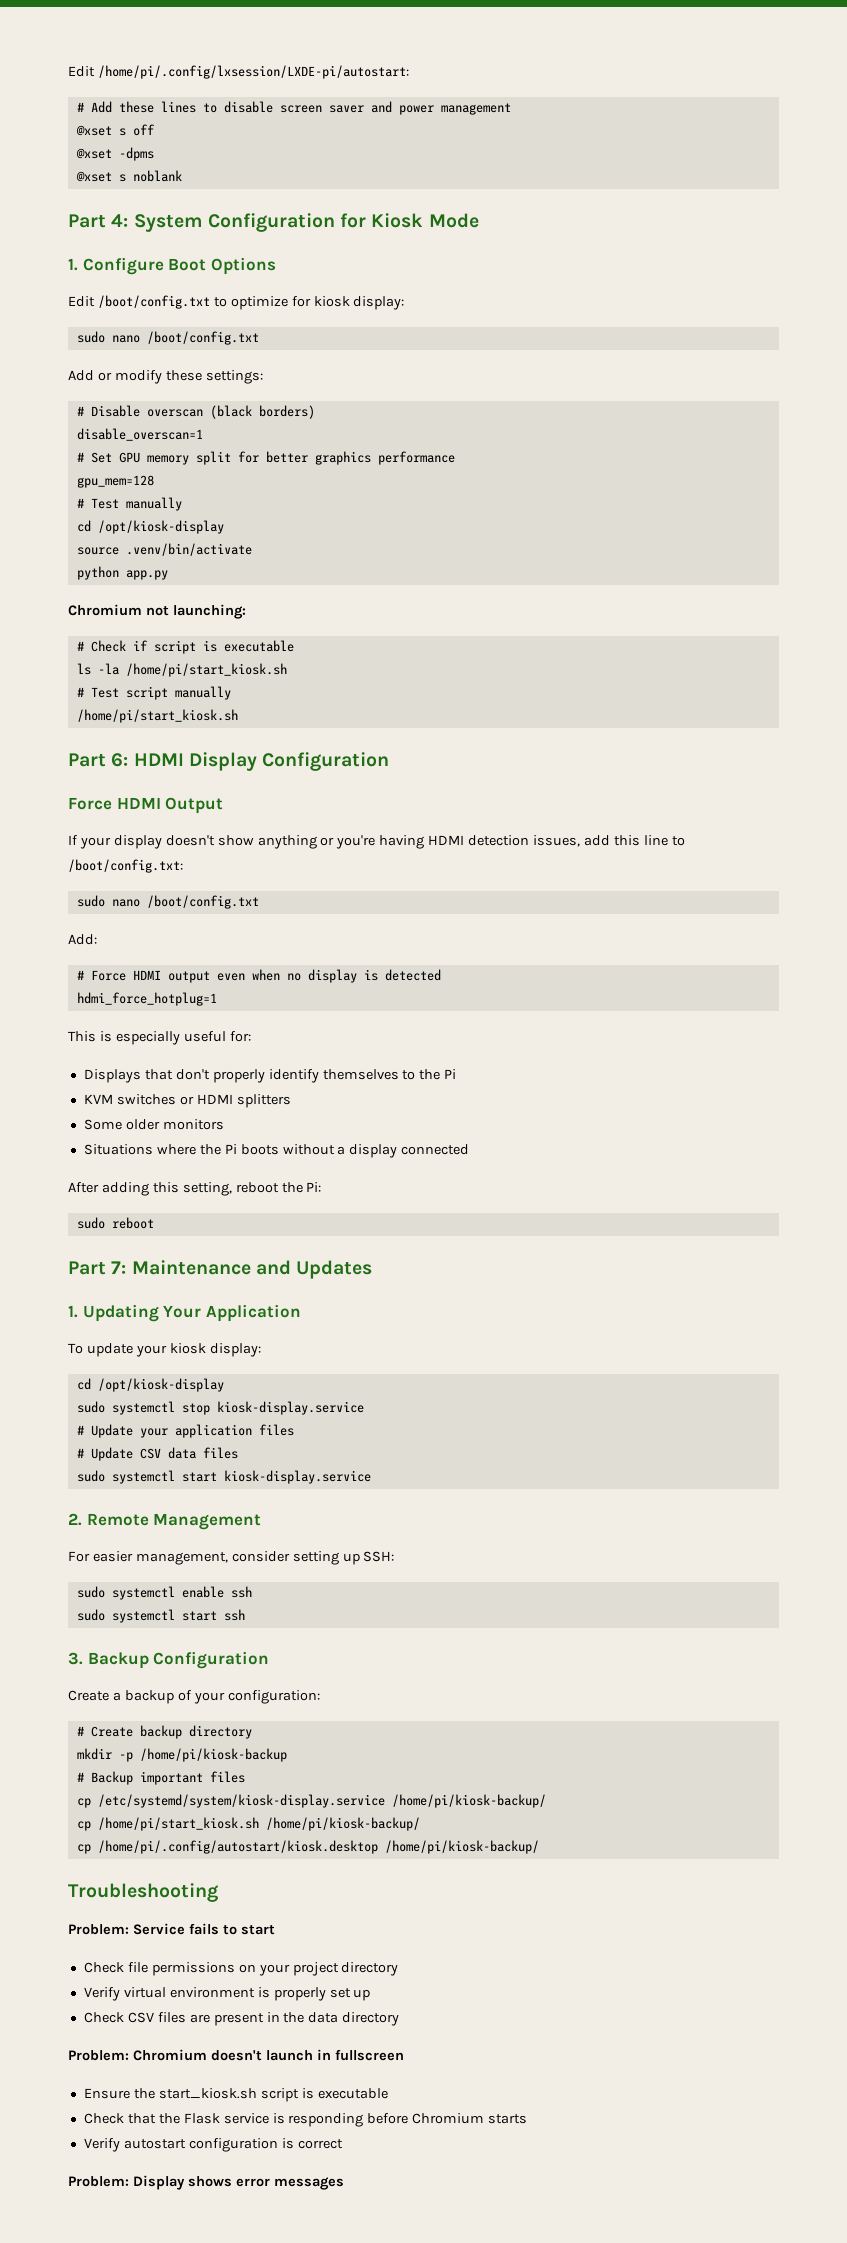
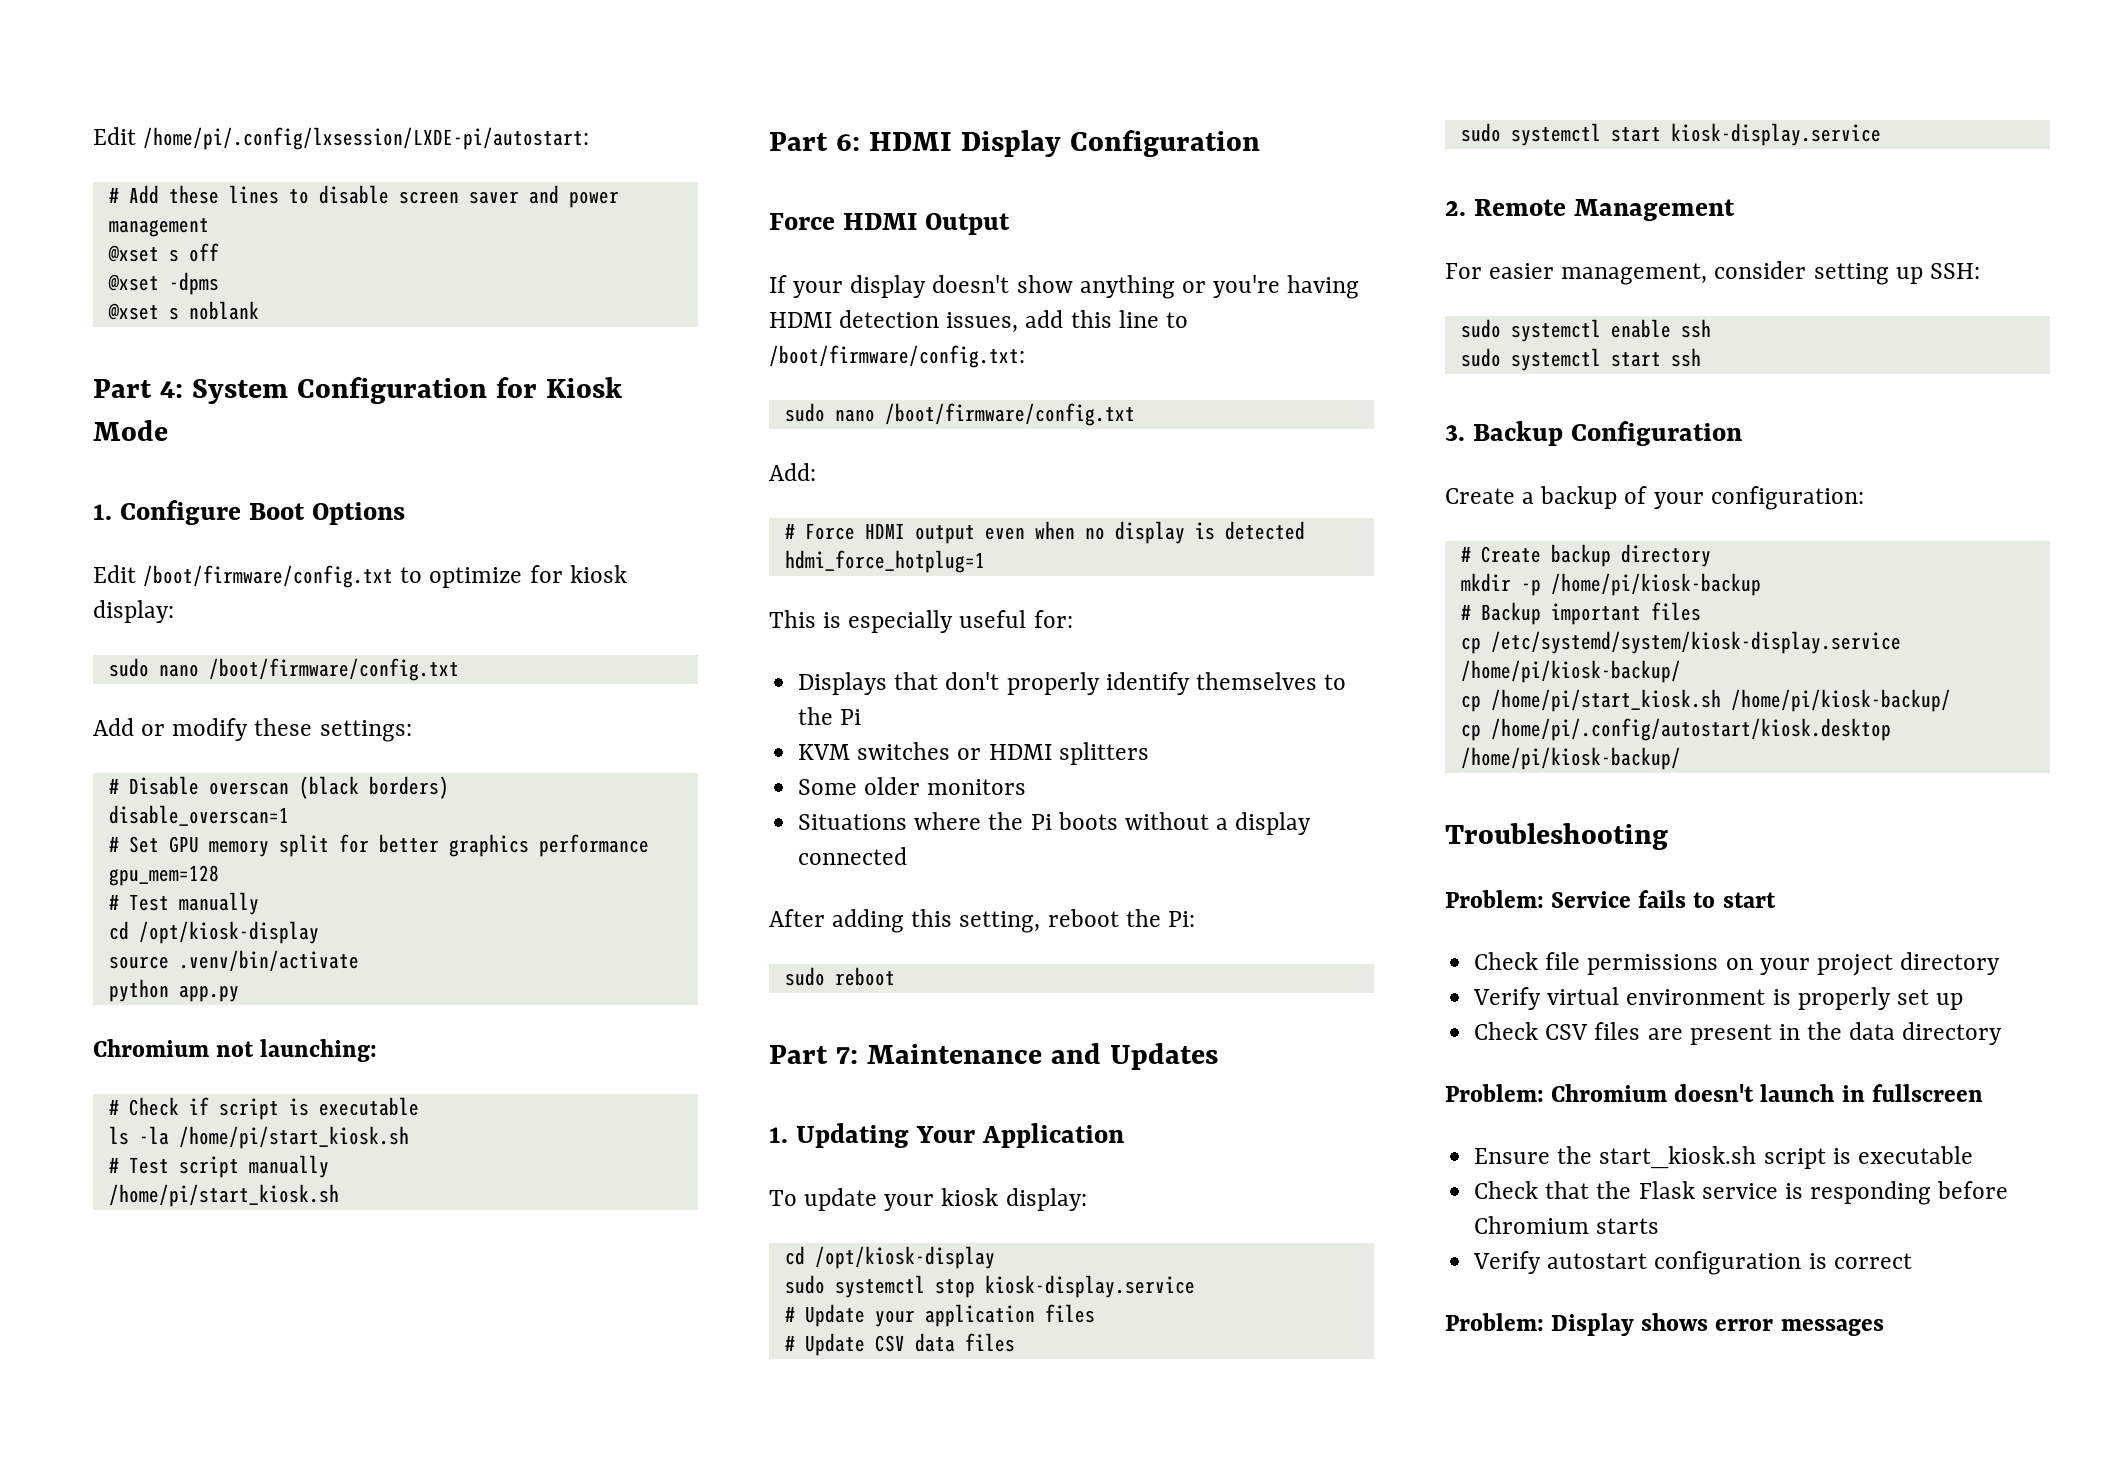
- Edit /boot/config.txt to optimize for kiosk display:
- sudo nano /boot/config.txt
+ Edit /boot/firmware/config.txt to optimize for kiosk display:
+ sudo nano /boot/firmware/config.txt
- If your display doesn't show anything or you're having HDMI detection issues, add this line to /boot/config.txt:
- sudo nano /boot/config.txt
+ If your display doesn't show anything or you're having HDMI detection issues, add this line to /boot/firmware/config.txt:
+ sudo nano /boot/firmware/config.txt

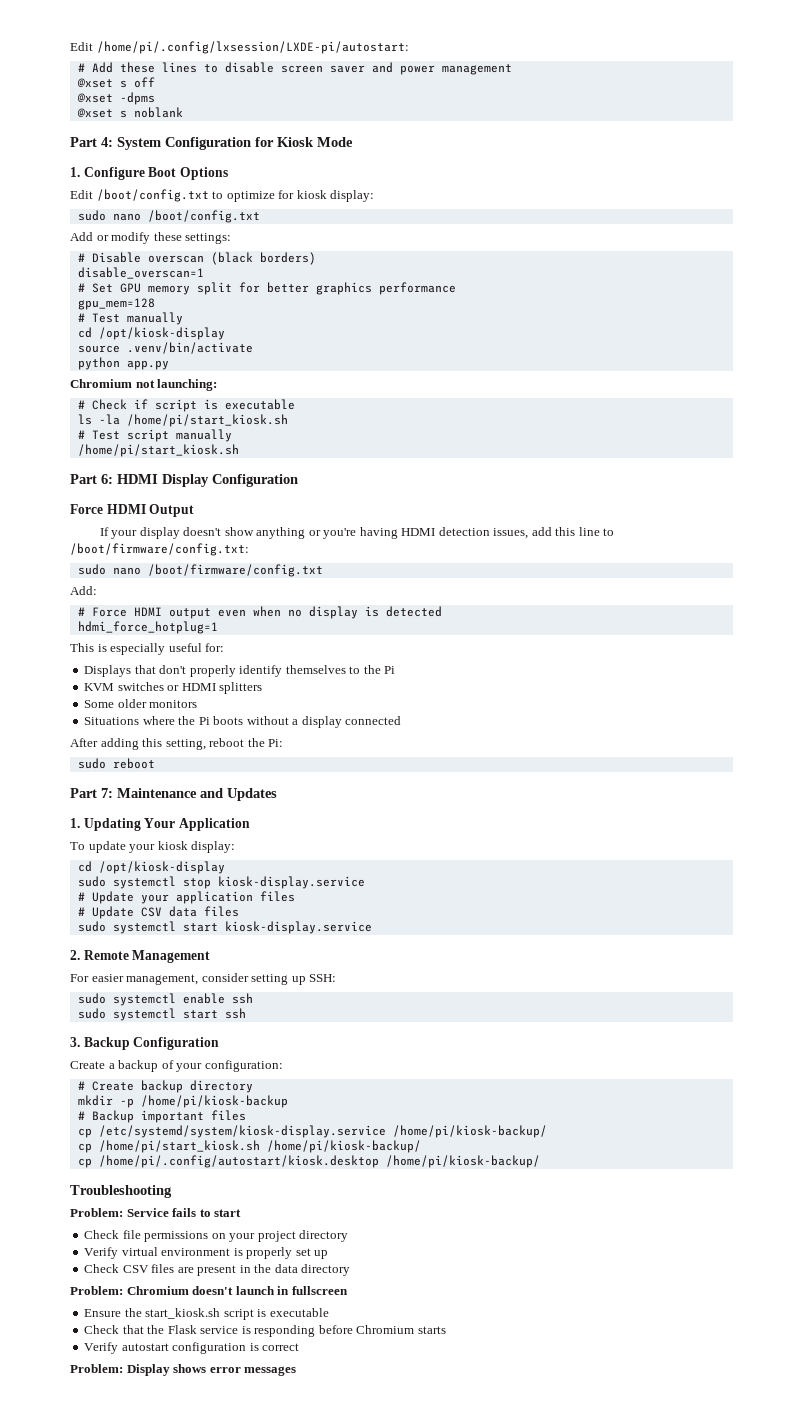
- Edit /boot/firmware/config.txt to optimize for kiosk display:
- sudo nano /boot/firmware/config.txt
+ Edit /boot/config.txt to optimize for kiosk display:
+ sudo nano /boot/config.txt

